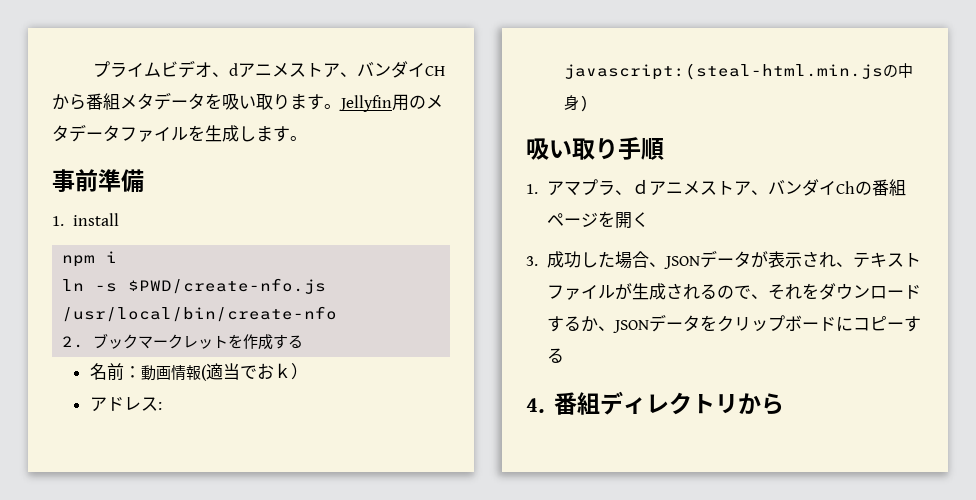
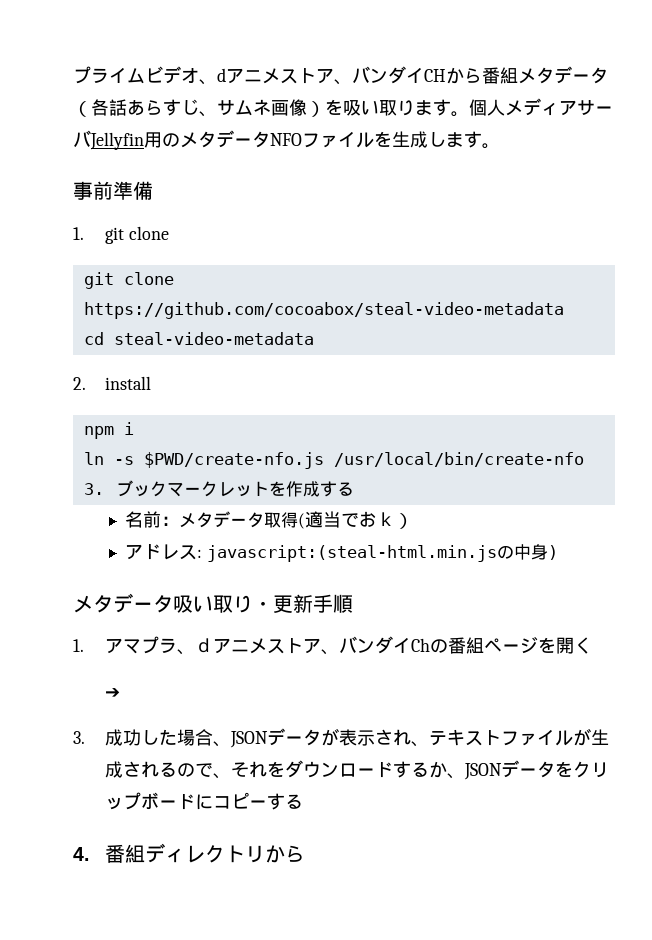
- プライムビデオ、dアニメストア、バンダイCHから番組メタデータを吸い取ります。Jellyfin用のメタデータファイルを生成します。
+ プライムビデオ、dアニメストア、バンダイCHから番組メタデータ（各話あらすじ、サムネ画像）を吸い取ります。個人メディアサーバJellyfin用のメタデータNFOファイルを生成します。
- 1. install
+ 1. git clone
+ git clone https://github.com/cocoabox/steal-video-metadata
+ cd steal-video-metadata
+ 2. install
- 2.ブックマークレットを作成する
+ 3.ブックマークレットを作成する
- 名前：動画情報(適当でおｋ）
+ 名前：メタデータ取得(適当でおｋ）
- 吸い取り手順
+ メタデータ吸い取り・更新手順
+ ➔

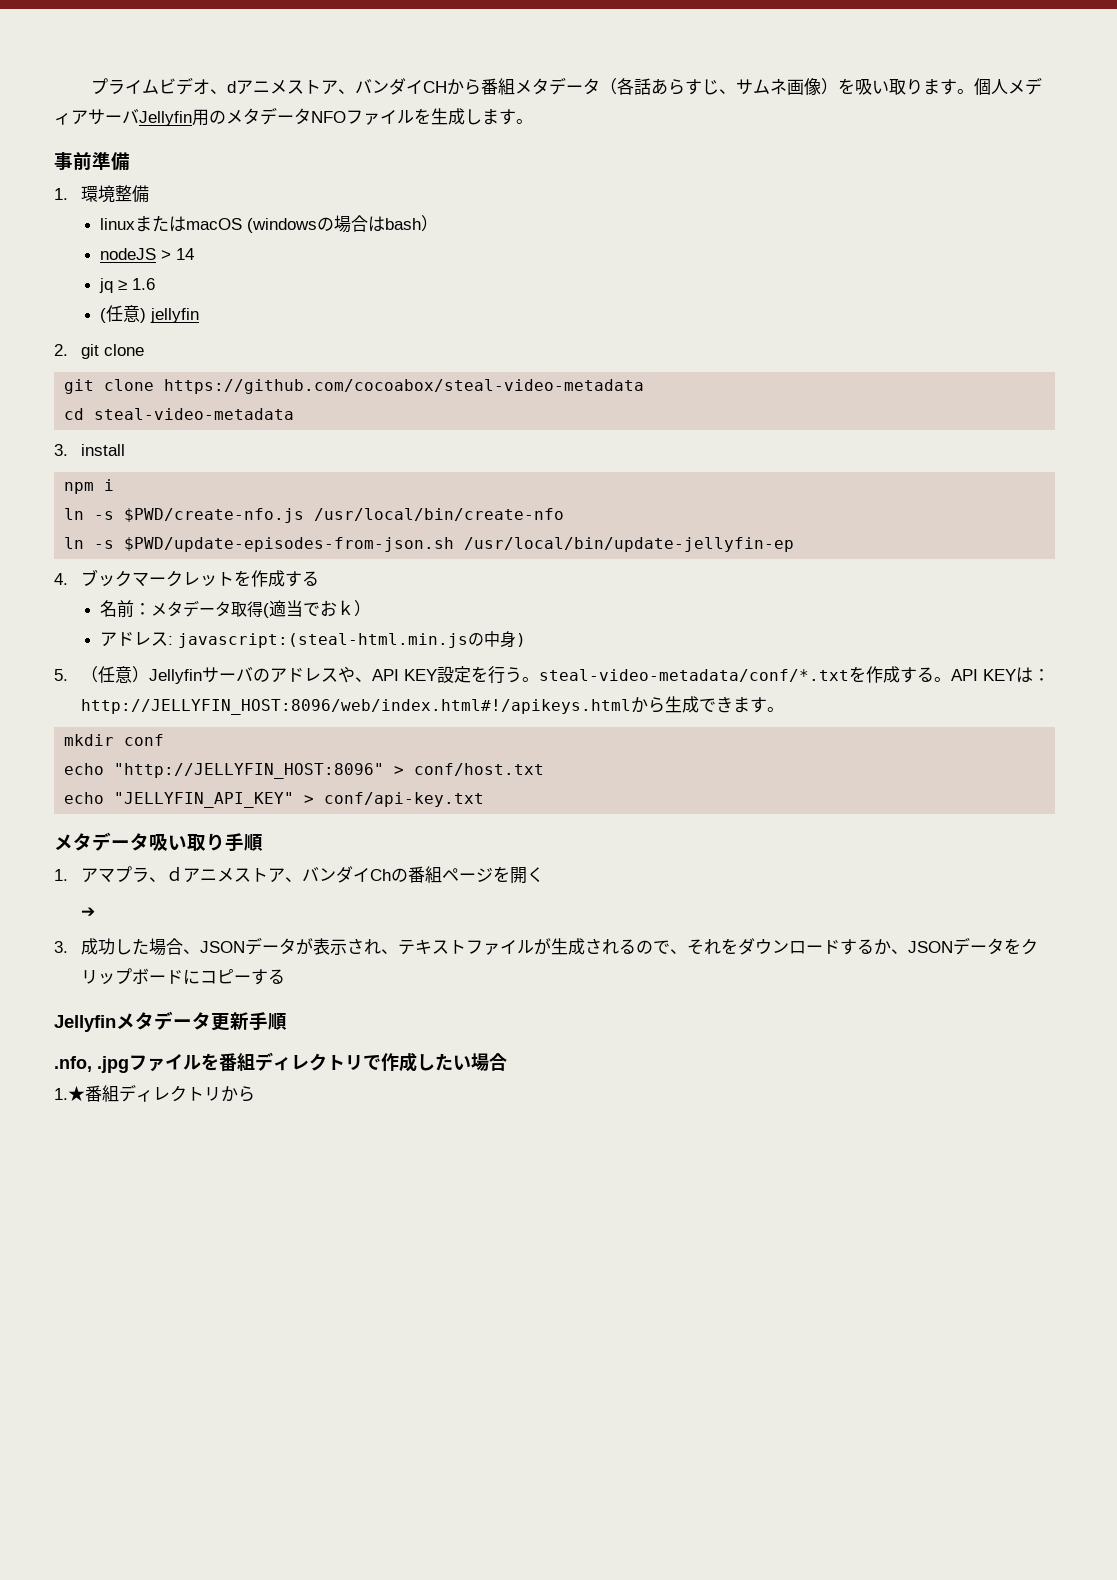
- 1. git clone
+ 1.環境整備
+ linuxまたはmacOS (windowsの場合はbash）
+ nodeJS > 14
+ jq ≥ 1.6
+ (任意) jellyfin
+ 2. git clone
- 2. install
+ 3. install
- 3.ブックマークレットを作成する
+ ln -s $PWD/update-episodes-from-json.sh /usr/local/bin/update-jellyfin-ep
+ 4.ブックマークレットを作成する
+ 5.（任意）Jellyfinサーバのアドレスや、API KEY設定を行う。steal-video-metadata/conf/*.txtを作成する。API KEYは：http://JELLYFIN_HOST:8096/web/index.html#!/apikeys.htmlから生成できます。
+ mkdir conf
+ echo "http://JELLYFIN_HOST:8096" > conf/host.txt
+ echo "JELLYFIN_API_KEY" > conf/api-key.txt
- メタデータ吸い取り・更新手順
+ メタデータ吸い取り手順
- 4.番組ディレクトリから
+ Jellyfinメタデータ更新手順
+ .nfo, .jpgファイルを番組ディレクトリで作成したい場合
+ 1.★番組ディレクトリから

